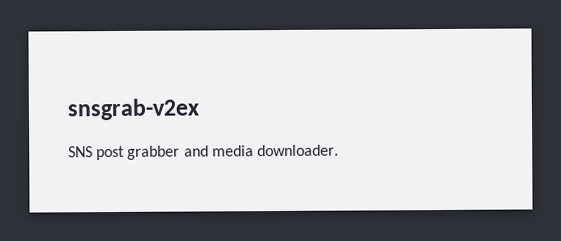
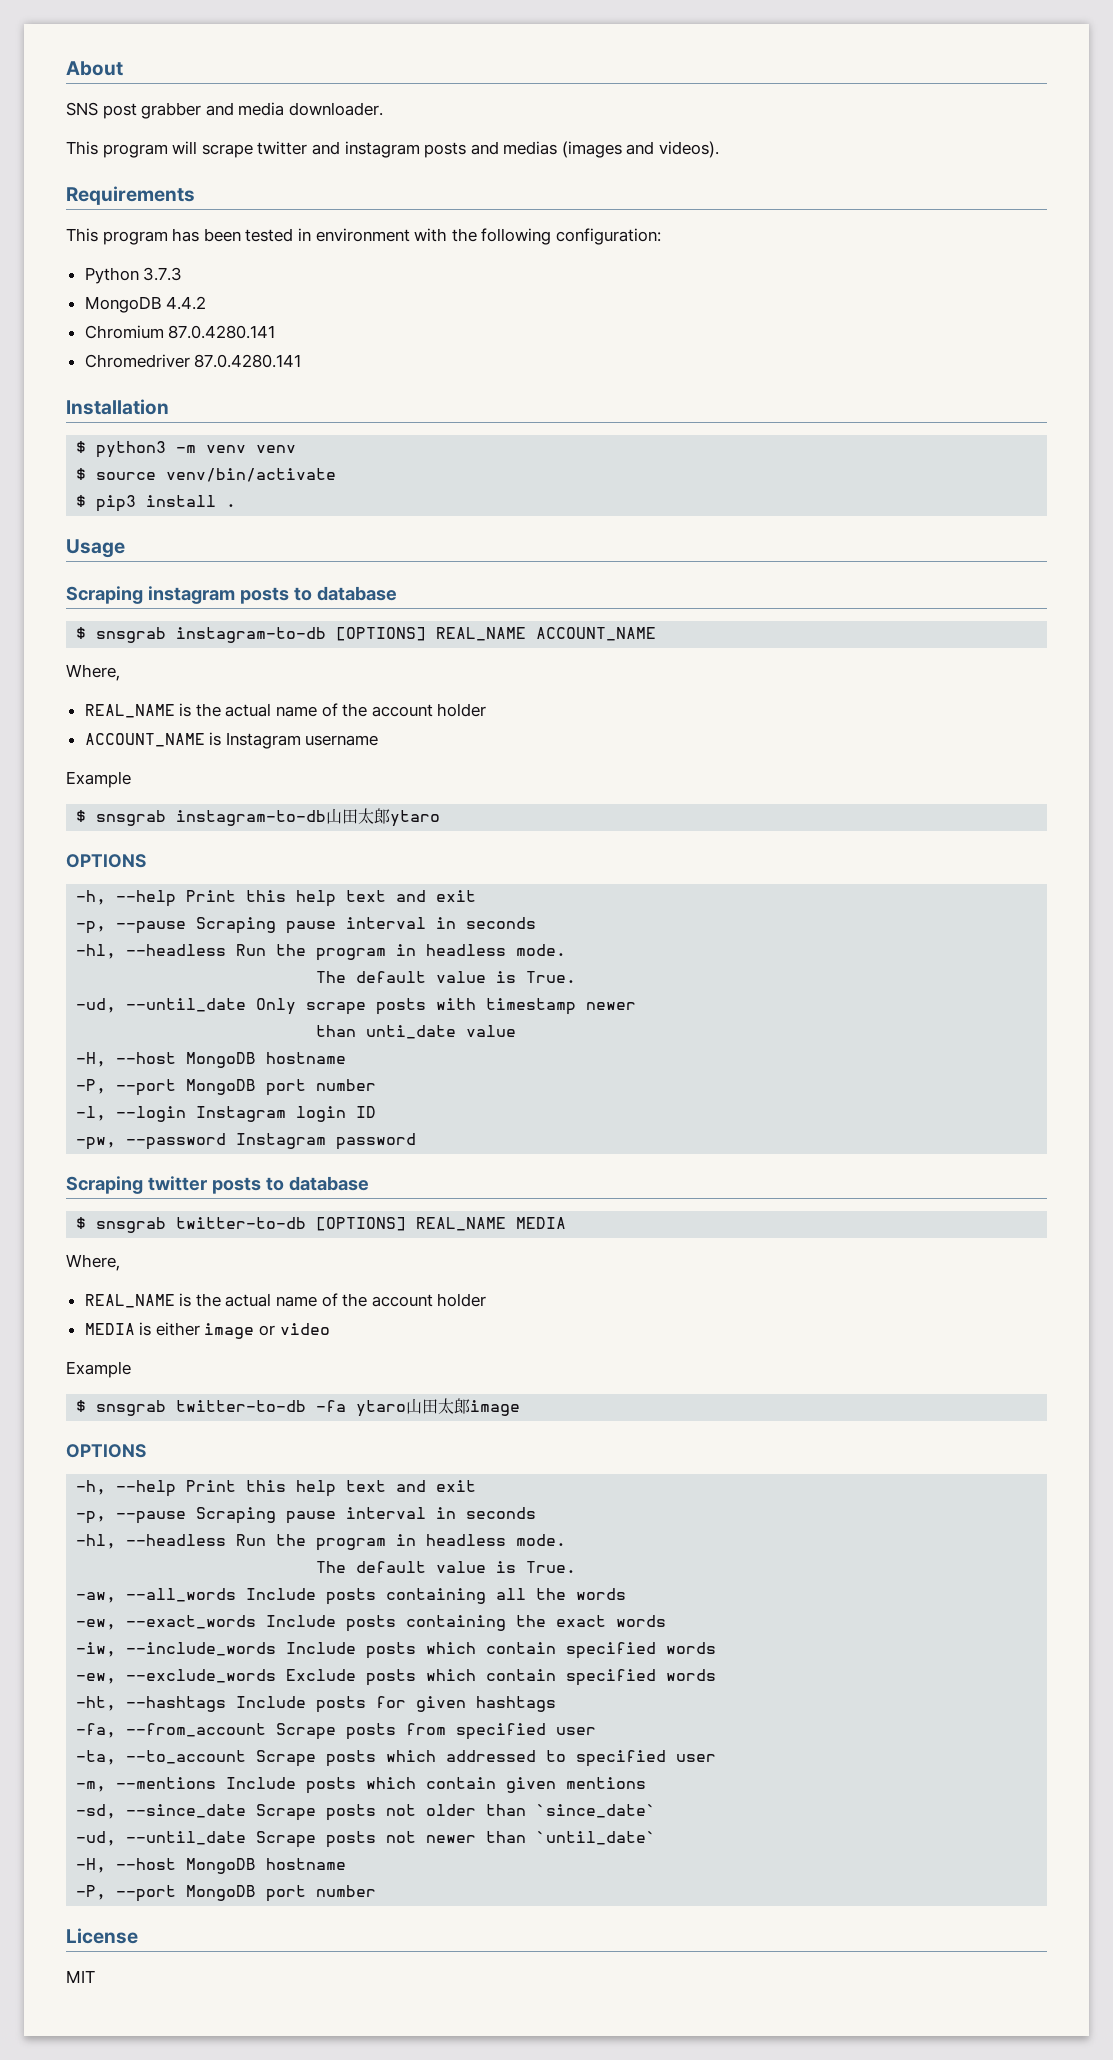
- snsgrab-v2ex
+ About
+ This program will scrape twitter and instagram posts and medias (images and videos).
+ Requirements
+ This program has been tested in environment with the following configuration:
+ Python 3.7.3
+ MongoDB 4.4.2
+ Chromium 87.0.4280.141
+ Chromedriver 87.0.4280.141
+ Installation
+ $ python3 -m venv venv
+ $ source venv/bin/activate
+ $ pip3 install .
+ Usage
+ Scraping instagram posts to database
+ $ snsgrab instagram-to-db [OPTIONS] REAL_NAME ACCOUNT_NAME
+ Where,
+ REAL_NAME is the actual name of the account holder
+ ACCOUNT_NAME is Instagram username
+ Example
+ $ snsgrab instagram-to-db山田太郎ytaro
+ OPTIONS
+ -h, --help Print this help text and exit
+ -p, --pause Scraping pause interval in seconds
+ -hl, --headless Run the program in headless mode.
+ The default value is True.
+ -ud, --until_date Only scrape posts with timestamp newer
+ than unti_date value
+ -H, --host MongoDB hostname
+ -P, --port MongoDB port number
+ -l, --login Instagram login ID
+ -pw, --password Instagram password
+ Scraping twitter posts to database
+ $ snsgrab twitter-to-db [OPTIONS] REAL_NAME MEDIA
+ Where,
+ REAL_NAME is the actual name of the account holder
+ MEDIA is either image or video
+ Example
+ $ snsgrab twitter-to-db -fa ytaro山田太郎image
+ OPTIONS
+ -h, --help Print this help text and exit
+ -p, --pause Scraping pause interval in seconds
+ -hl, --headless Run the program in headless mode.
+ The default value is True.
+ -aw, --all_words Include posts containing all the words
+ -ew, --exact_words Include posts containing the exact words
+ -iw, --include_words Include posts which contain specified words
+ -ew, --exclude_words Exclude posts which contain specified words
+ -ht, --hashtags Include posts for given hashtags
+ -fa, --from_account Scrape posts from specified user
+ -ta, --to_account Scrape posts which addressed to specified user
+ -m, --mentions Include posts which contain given mentions
+ -sd, --since_date Scrape posts not older than `since_date`
+ -ud, --until_date Scrape posts not newer than `until_date`
+ -H, --host MongoDB hostname
+ -P, --port MongoDB port number
+ License
+ MIT

